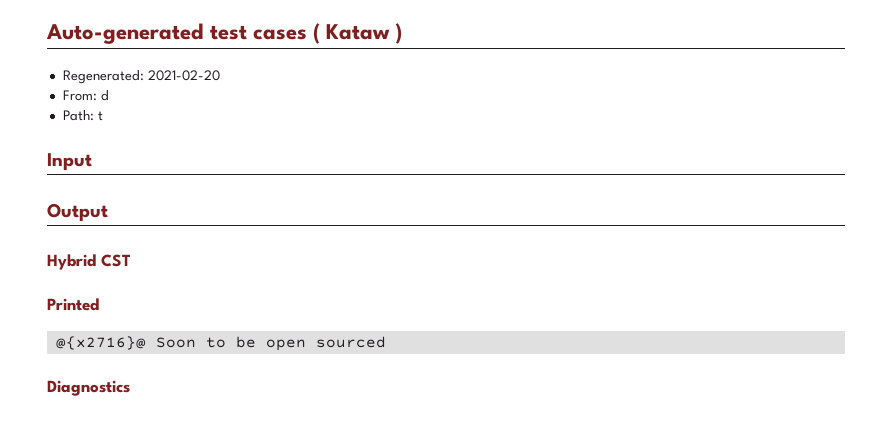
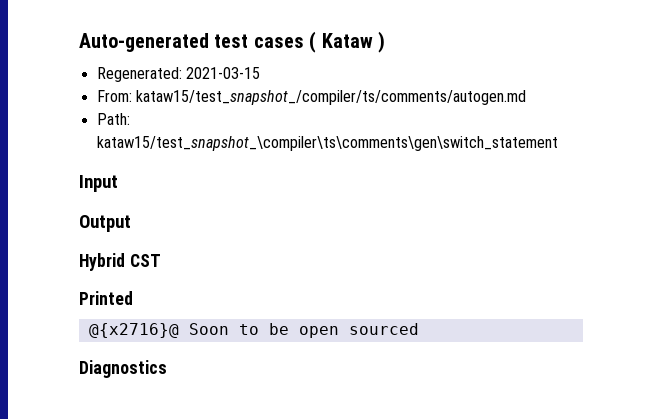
- Regenerated: 2021-02-20
+ Regenerated: 2021-03-15
- From: d
+ From: kataw15/test_snapshot_/compiler/ts/comments/autogen.md
- Path: t
+ Path: kataw15/test_snapshot_\compiler\ts\comments\gen\switch_statement

